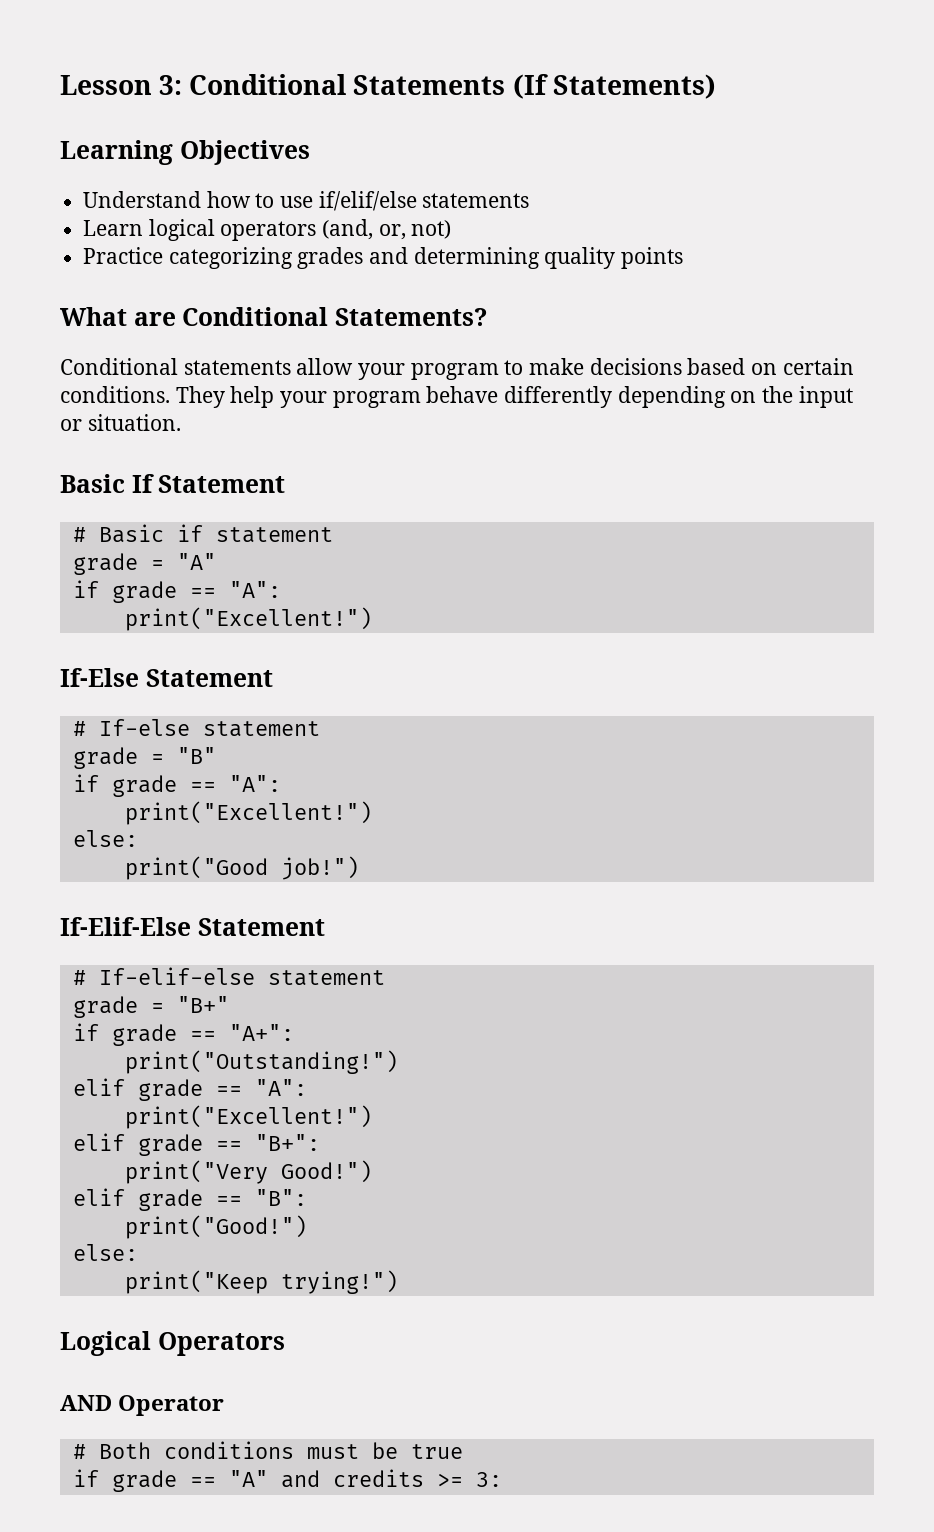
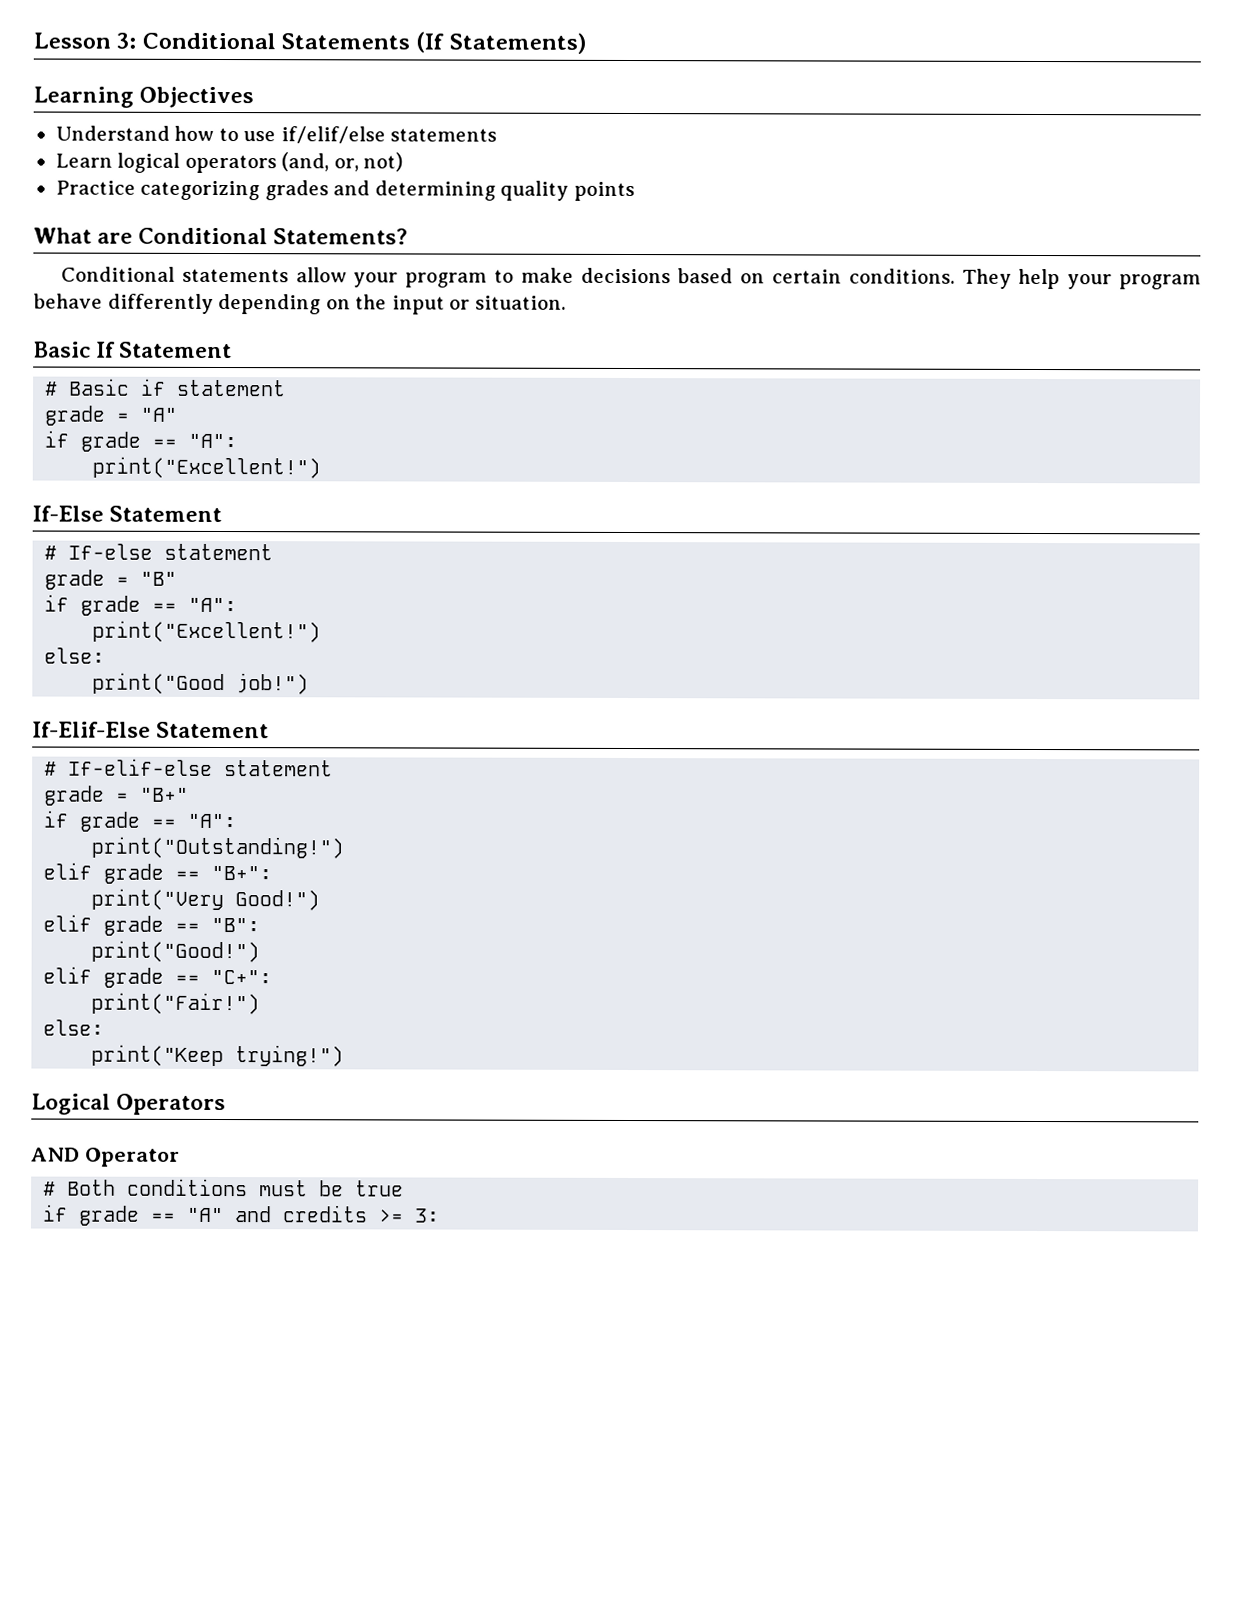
  grade = "B+"
- if grade == "A+":
+ if grade == "A":
- elif grade == "A":
- print("Excellent!")
+ elif grade == "C+":
+ print("Fair!")

